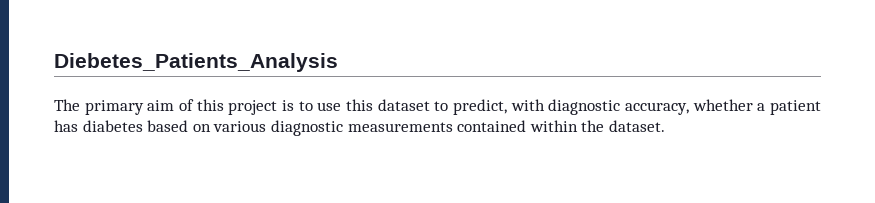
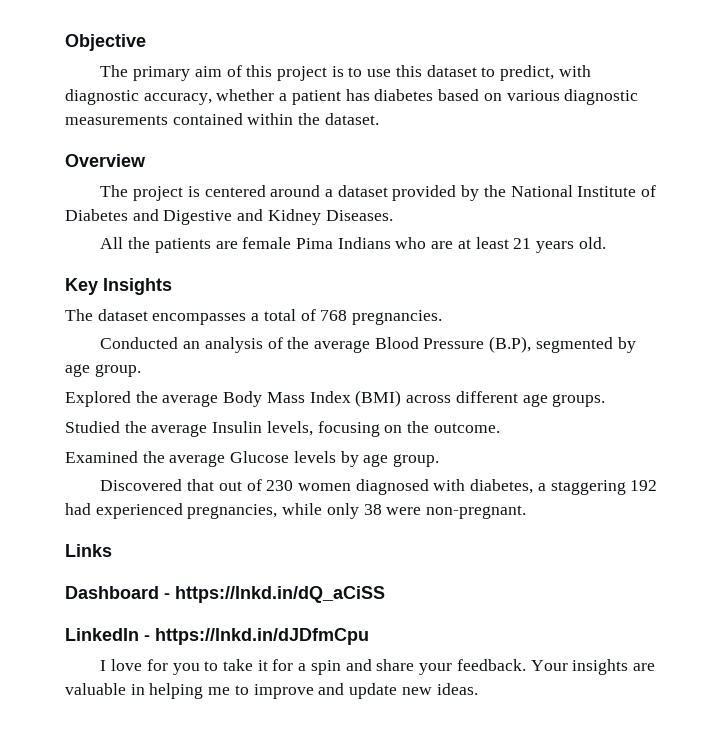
- Diebetes_Patients_Analysis
+ Objective
+ Overview
+ The project is centered around a dataset provided by the National Institute of Diabetes and Digestive and Kidney Diseases.
+ All the patients are female Pima Indians who are at least 21 years old.
+ Key Insights
+ The dataset encompasses a total of 768 pregnancies.
+ Conducted an analysis of the average Blood Pressure (B.P), segmented by age group.
+ Explored the average Body Mass Index (BMI) across different age groups.
+ Studied the average Insulin levels, focusing on the outcome.
+ Examined the average Glucose levels by age group.
+ Discovered that out of 230 women diagnosed with diabetes, a staggering 192 had experienced pregnancies, while only 38 were non-pregnant.
+ Links
+ Dashboard - https://lnkd.in/dQ_aCiSS
+ LinkedIn - https://lnkd.in/dJDfmCpu
+ I love for you to take it for a spin and share your feedback. Your insights are valuable in helping me to improve and update new ideas.

